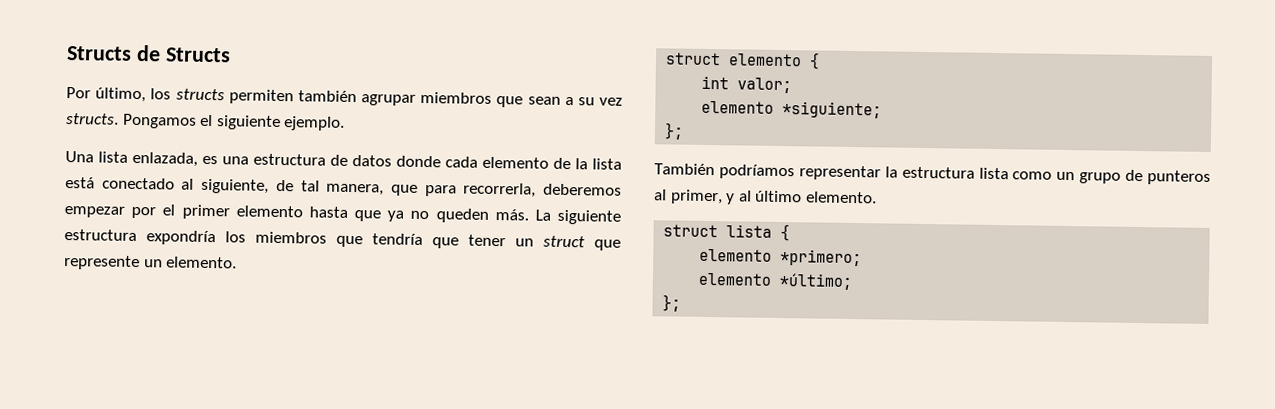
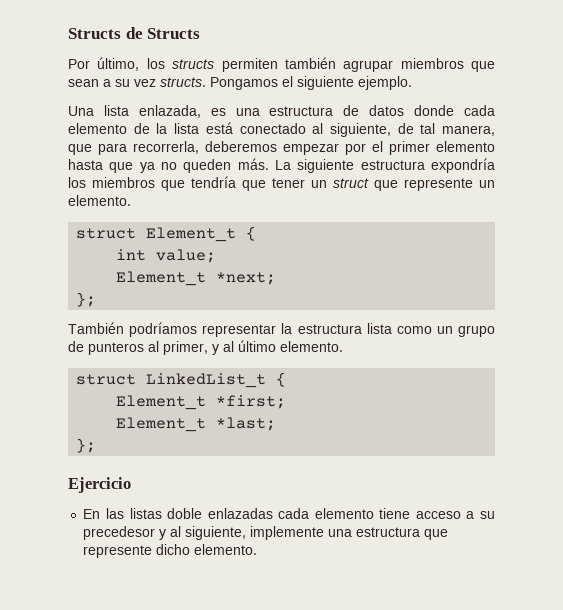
- struct elemento {
+ struct Element_t {
- int valor;
- elemento *siguiente;
+ int value;
+ Element_t *next;
- struct lista {
- elemento *primero;
- elemento *último;
+ struct LinkedList_t {
+ Element_t *first;
+ Element_t *last;
  };
+ Ejercicio
+ En las listas doble enlazadas cada elemento tiene acceso a su precedesor y al siguiente, implemente una estructura que represente dicho elemento.

